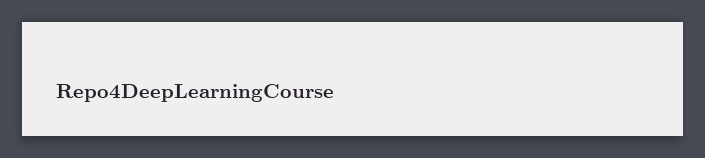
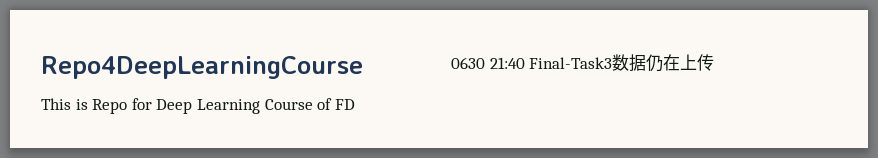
+ This is Repo for Deep Learning Course of FD
+ 0630 21:40 Final-Task3数据仍在上传

